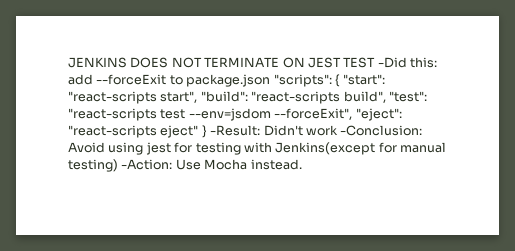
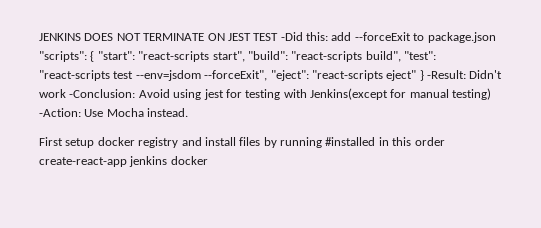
+ First setup docker registry and install files by running #installed in this order create-react-app jenkins docker

